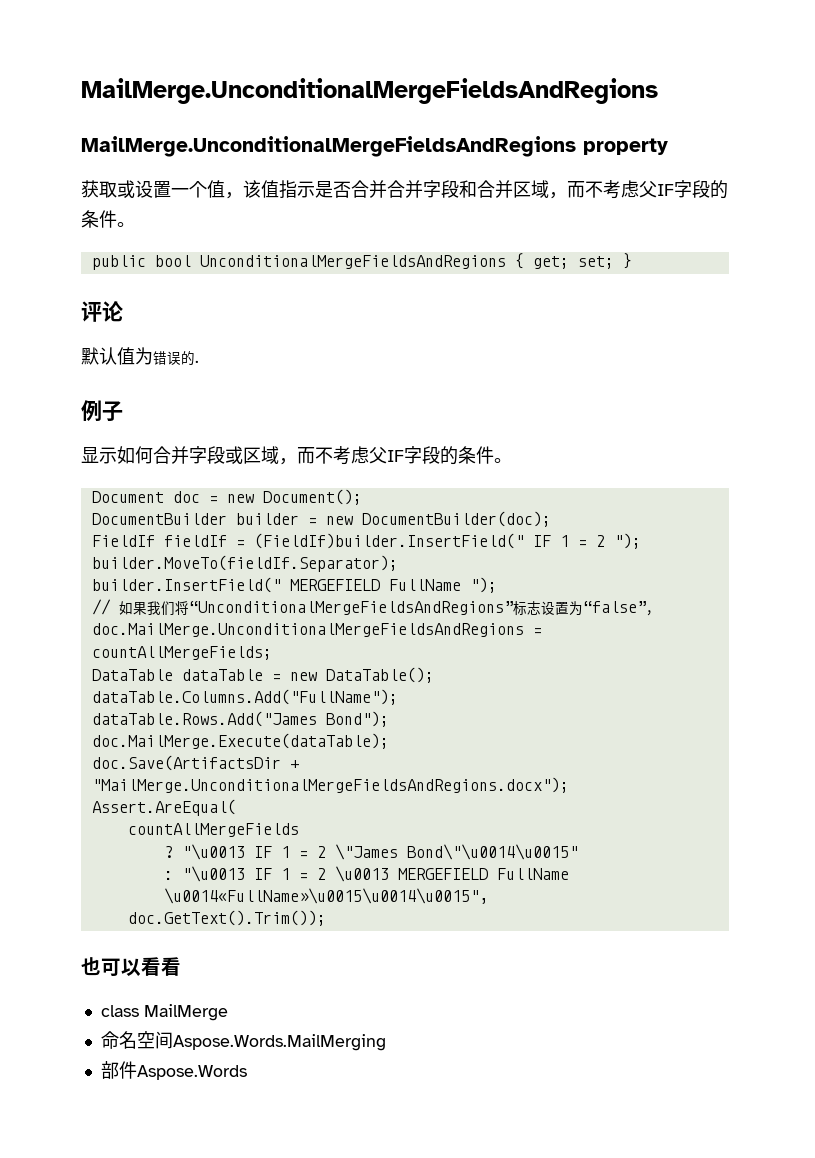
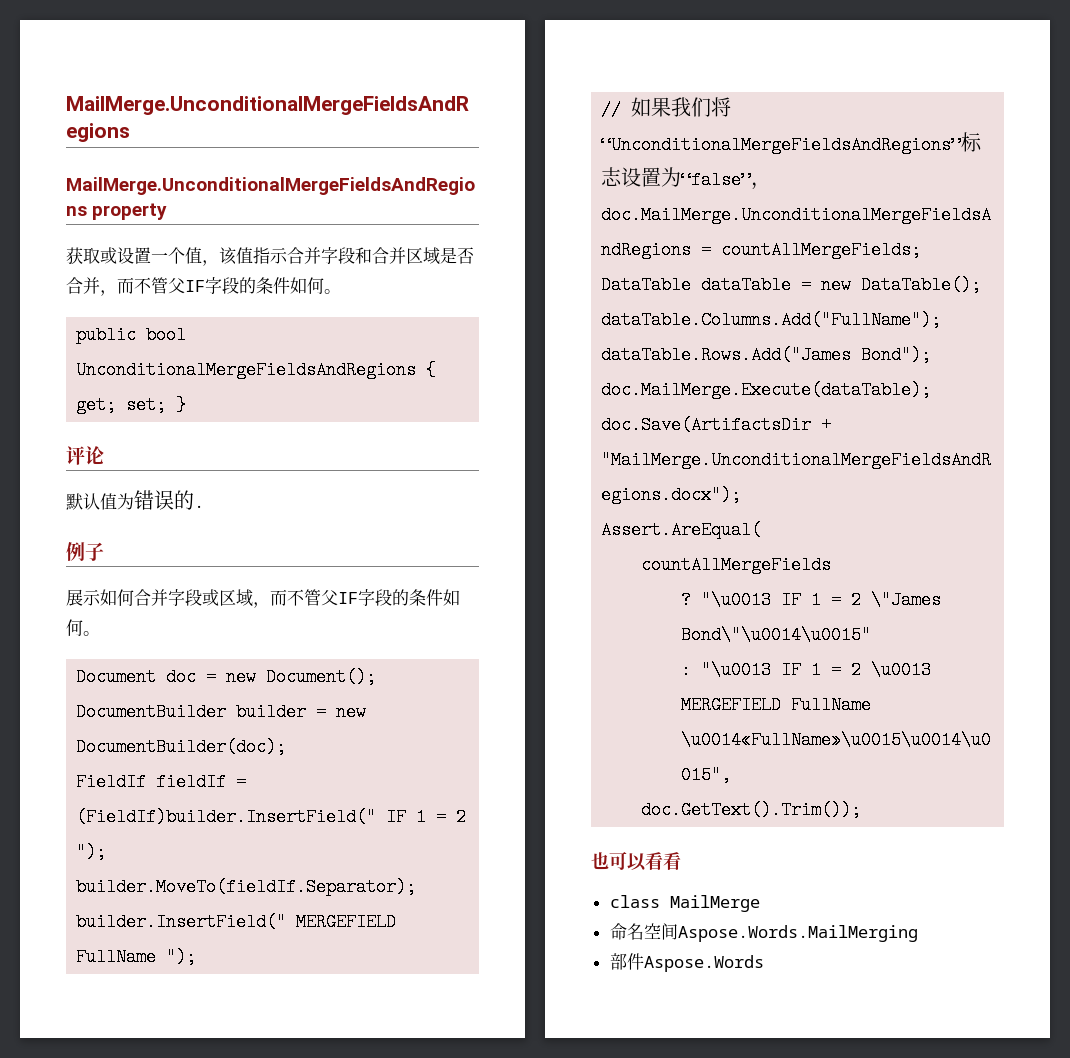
- 获取或设置一个值，该值指示是否合并合并字段和合并区域，而不考虑父IF字段的条件。
+ 获取或设置一个值，该值指示合并字段和合并区域是否合并，而不管父IF字段的条件如何。
- 显示如何合并字段或区域，而不考虑父IF字段的条件。
+ 展示如何合并字段或区域，而不管父IF字段的条件如何。

